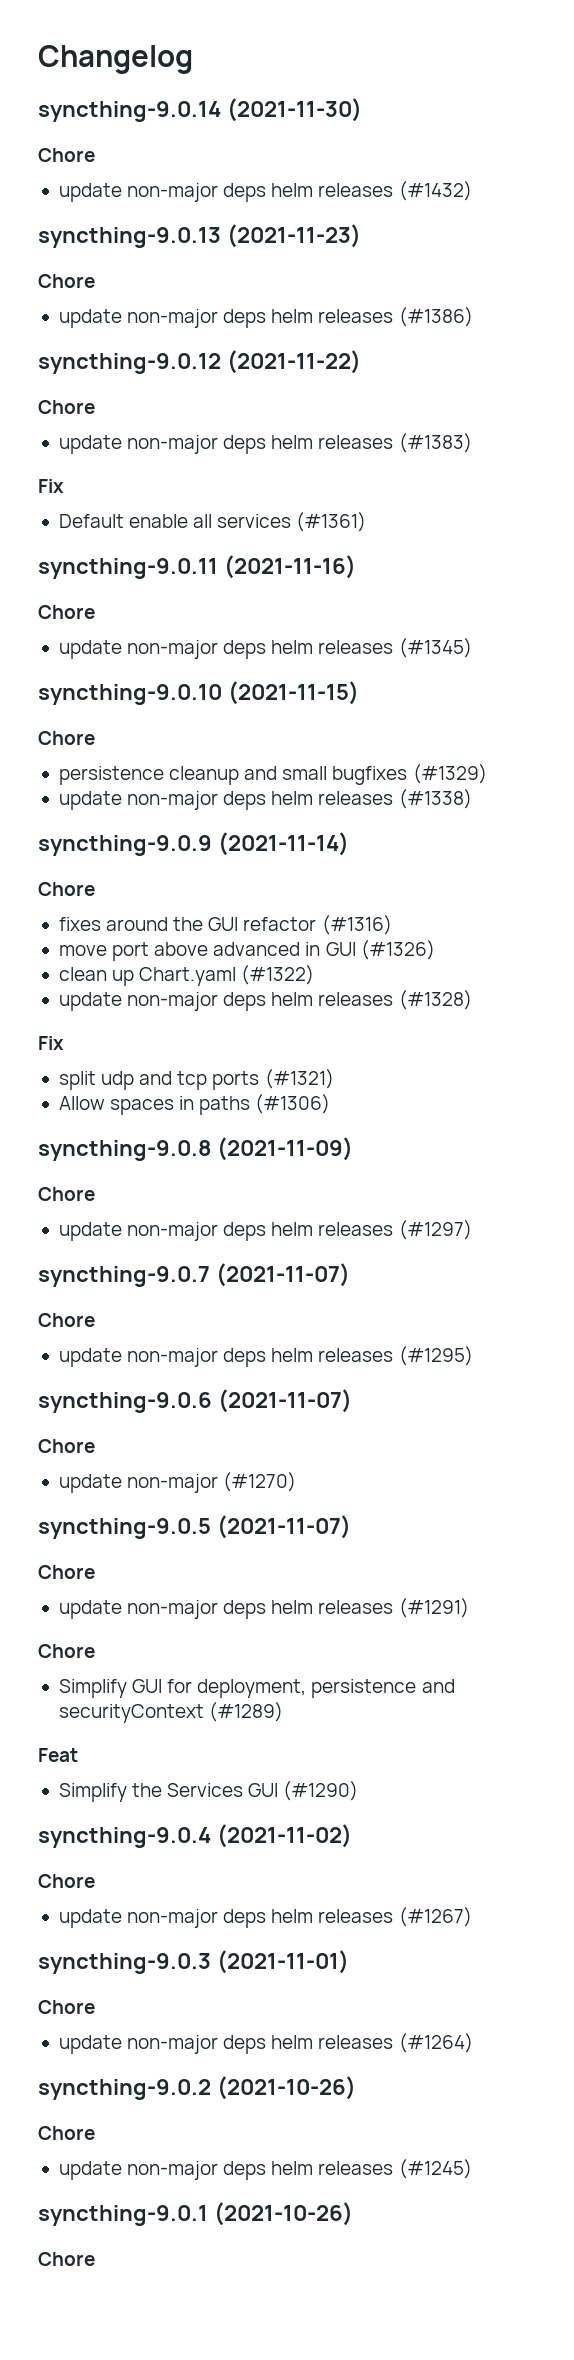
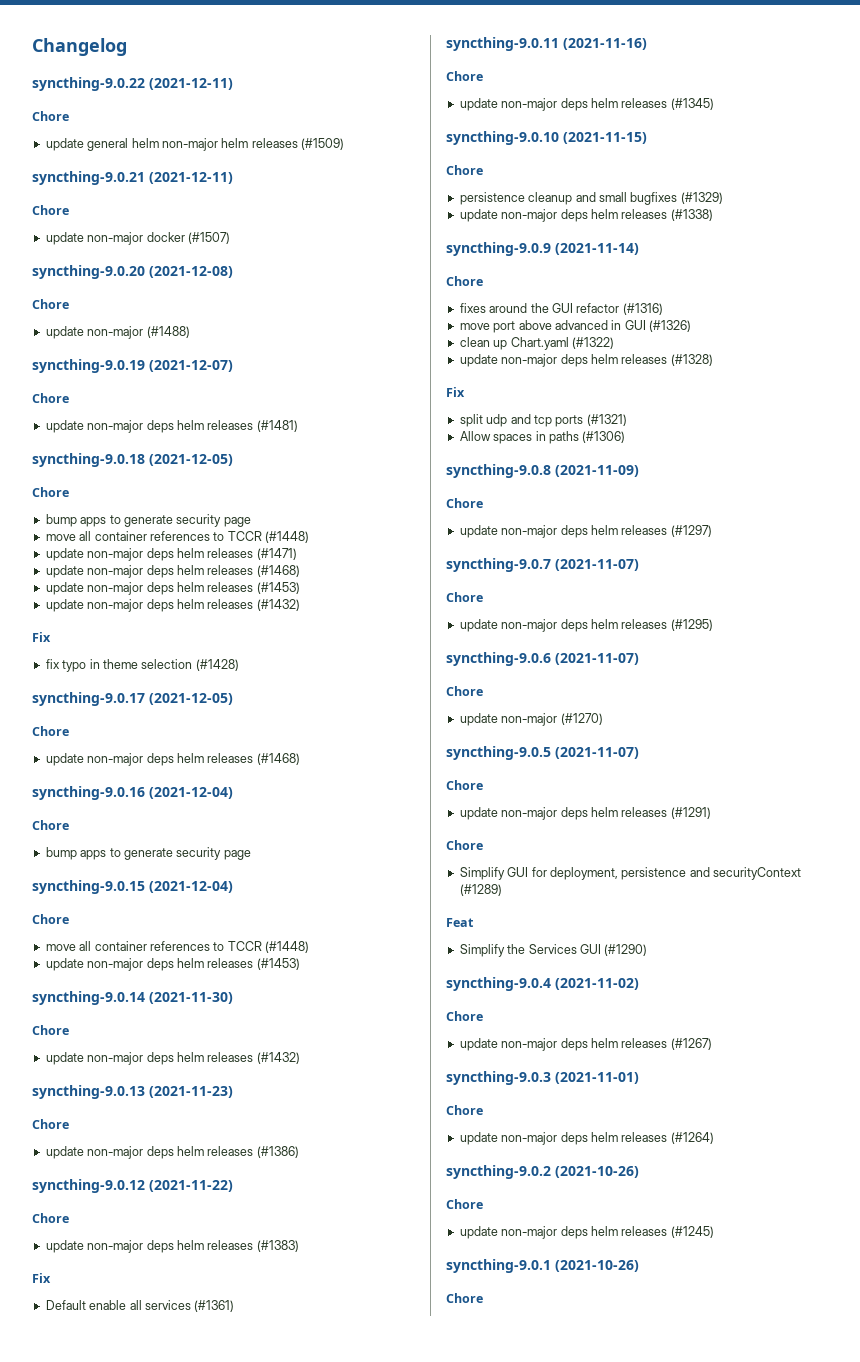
+ syncthing-9.0.22 (2021-12-11)
+ Chore
+ update general helm non-major helm releases (#1509)
+ syncthing-9.0.21 (2021-12-11)
+ Chore
+ update non-major docker (#1507)
+ syncthing-9.0.20 (2021-12-08)
+ Chore
+ update non-major (#1488)
+ syncthing-9.0.19 (2021-12-07)
+ Chore
+ update non-major deps helm releases (#1481)
+ syncthing-9.0.18 (2021-12-05)
+ Chore
+ bump apps to generate security page
+ move all container references to TCCR (#1448)
+ update non-major deps helm releases (#1471)
+ update non-major deps helm releases (#1468)
+ update non-major deps helm releases (#1453)
+ update non-major deps helm releases (#1432)
+ Fix
+ fix typo in theme selection (#1428)
+ syncthing-9.0.17 (2021-12-05)
+ Chore
+ update non-major deps helm releases (#1468)
+ syncthing-9.0.16 (2021-12-04)
+ Chore
+ bump apps to generate security page
+ syncthing-9.0.15 (2021-12-04)
+ Chore
+ move all container references to TCCR (#1448)
+ update non-major deps helm releases (#1453)

